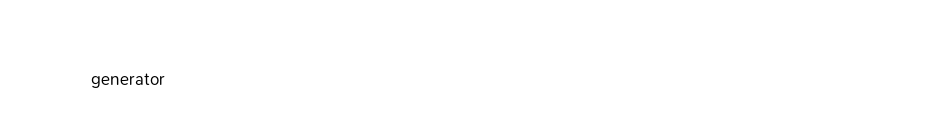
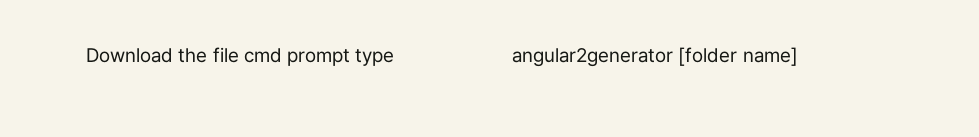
- generator
+ Download the file cmd prompt type angular2generator [folder name]

